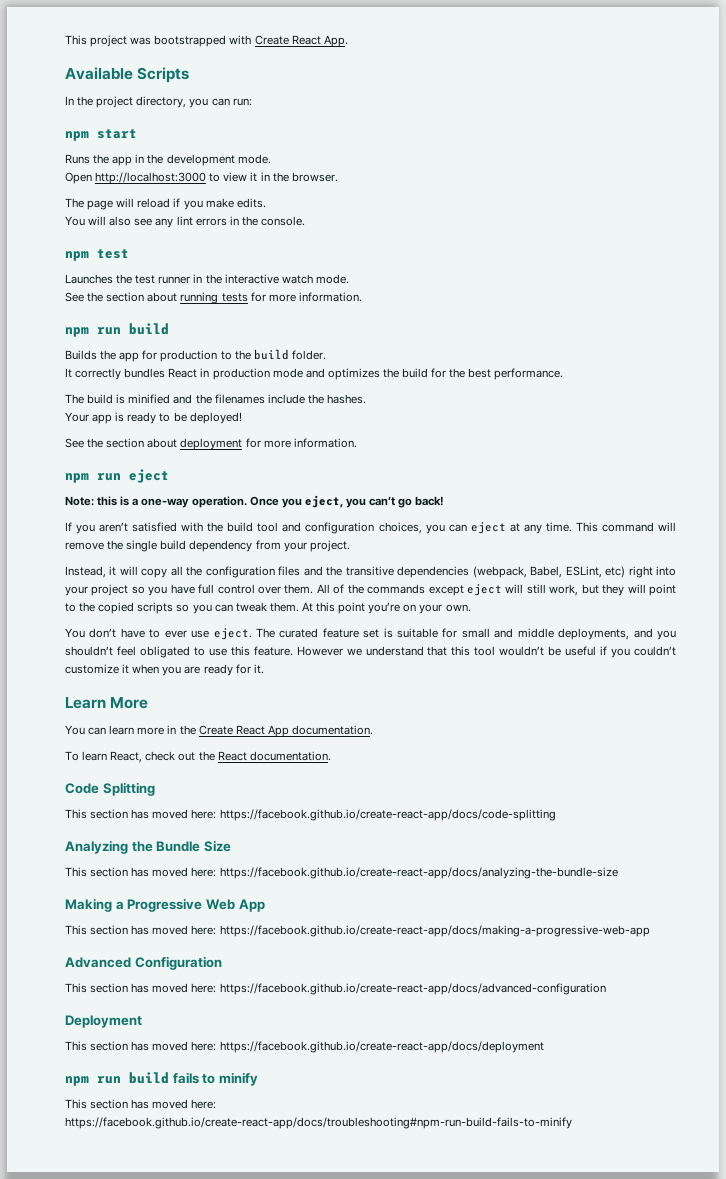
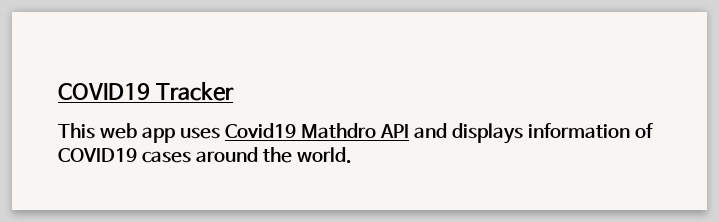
- This project was bootstrapped with Create React App.
- Available Scripts
- In the project directory, you can run:
- npm start
- Runs the app in the development mode.
- Open http://localhost:3000 to view it in the browser.
- The page will reload if you make edits.
- You will also see any lint errors in the console.
- npm test
- Launches the test runner in the interactive watch mode.
- See the section about running tests for more information.
- npm run build
- Builds the app for production to the build folder.
- It correctly bundles React in production mode and optimizes the build for the best performance.
- The build is minified and the filenames include the hashes.
- Your app is ready to be deployed!
- See the section about deployment for more information.
- npm run eject
- Note: this is a one-way operation. Once you eject, you can’t go back!
- If you aren’t satisfied with the build tool and configuration choices, you can eject at any time. This command will remove the single build dependency from your project.
- Instead, it will copy all the configuration files and the transitive dependencies (webpack, Babel, ESLint, etc) right into your project so you have full control over them. All of the commands except eject will still work, but they will point to the copied scripts so you can tweak them. At this point you’re on your own.
- You don’t have to ever use eject. The curated feature set is suitable for small and middle deployments, and you shouldn’t feel obligated to use this feature. However we understand that this tool wouldn’t be useful if you couldn’t customize it when you are ready for it.
- Learn More
- You can learn more in the Create React App documentation.
- To learn React, check out the React documentation.
- Code Splitting
- This section has moved here: https://facebook.github.io/create-react-app/docs/code-splitting
- Analyzing the Bundle Size
- This section has moved here: https://facebook.github.io/create-react-app/docs/analyzing-the-bundle-size
- Making a Progressive Web App
- This section has moved here: https://facebook.github.io/create-react-app/docs/making-a-progressive-web-app
- Advanced Configuration
- This section has moved here: https://facebook.github.io/create-react-app/docs/advanced-configuration
- Deployment
- This section has moved here: https://facebook.github.io/create-react-app/docs/deployment
- npm run build fails to minify
- This section has moved here: https://facebook.github.io/create-react-app/docs/troubleshooting#npm-run-build-fails-to-minify
+ COVID19 Tracker
+ This web app uses Covid19 Mathdro API and displays information of COVID19 cases around the world.

